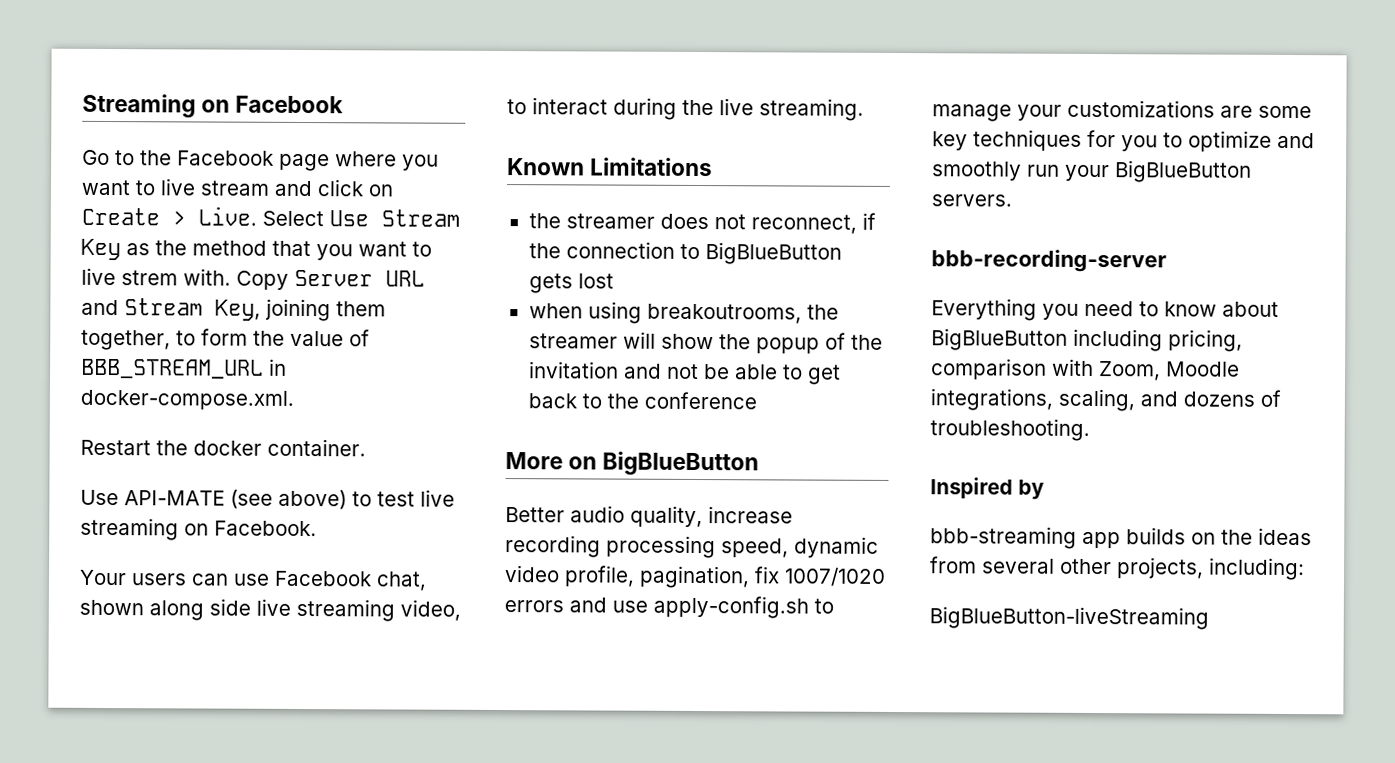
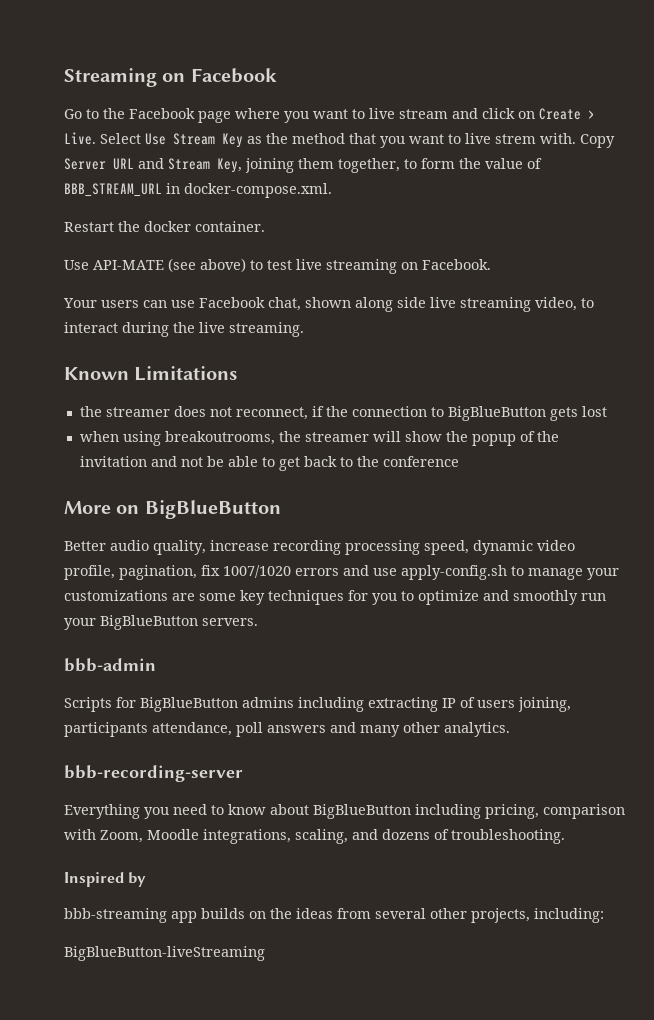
+ bbb-admin
+ Scripts for BigBlueButton admins including extracting IP of users joining, participants attendance, poll answers and many other analytics.

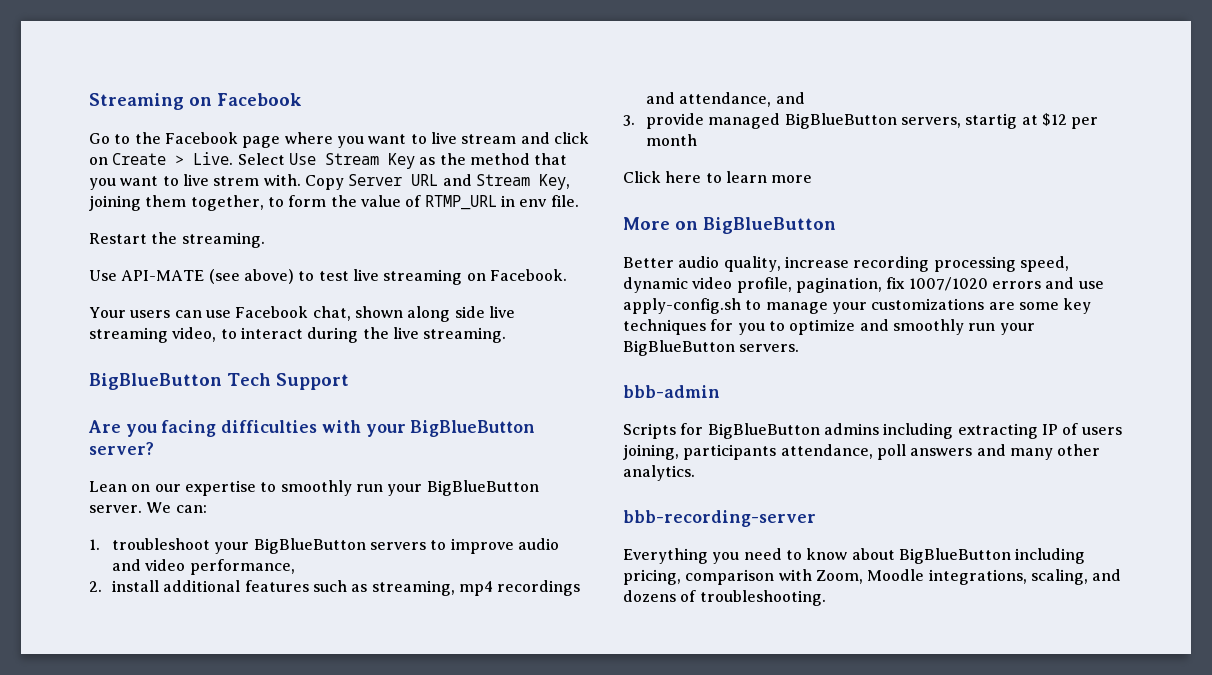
- Copy Server URL and Stream Key, joining them together, to form the value of BBB_STREAM_URL in docker-compose.xml.
+ Copy Server URL and Stream Key, joining them together, to form the value of RTMP_URL in env file.
- Restart the docker container.
+ Restart the streaming.
- Known Limitations
- the streamer does not reconnect, if the connection to BigBlueButton gets lost
- when using breakoutrooms, the streamer will show the popup of the invitation and not be able to get back to the conference
+ BigBlueButton Tech Support
+ Are you facing difficulties with your BigBlueButton server?
+ Lean on our expertise to smoothly run your BigBlueButton server. We can:
+ 1. troubleshoot your BigBlueButton servers to improve audio and video performance,
+ 2. install additional features such as streaming, mp4 recordings and attendance, and
+ 3. provide managed BigBlueButton servers, startig at $12 per month
+ Click here to learn more
- Inspired by
- bbb-streaming app builds on the ideas from several other projects, including:
- BigBlueButton-liveStreaming

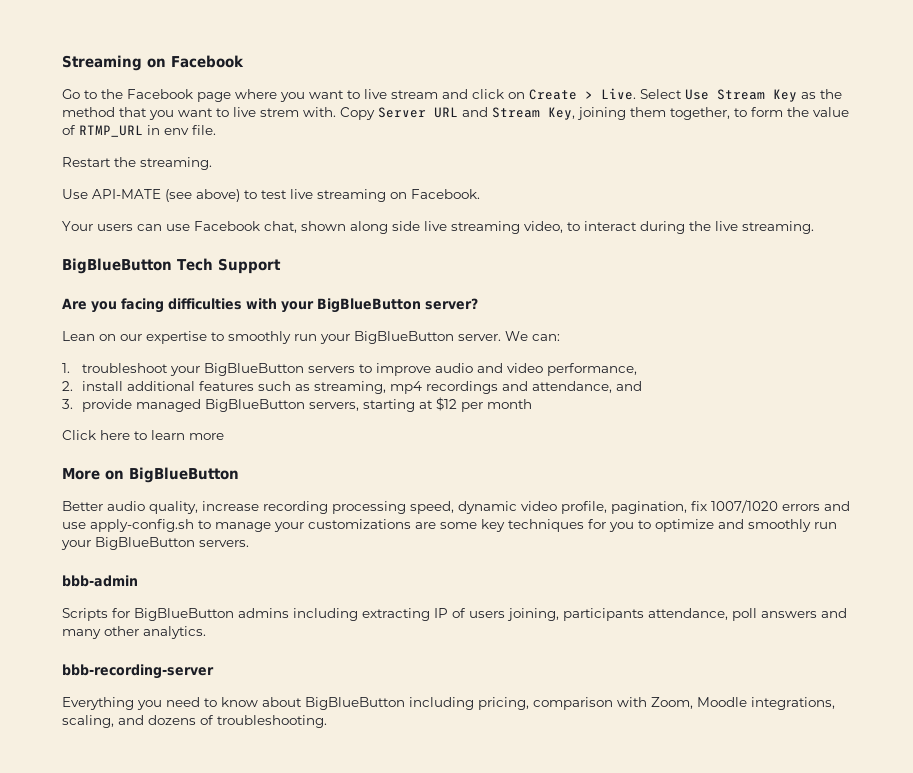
- 3. provide managed BigBlueButton servers, startig at $12 per month
+ 3. provide managed BigBlueButton servers, starting at $12 per month

